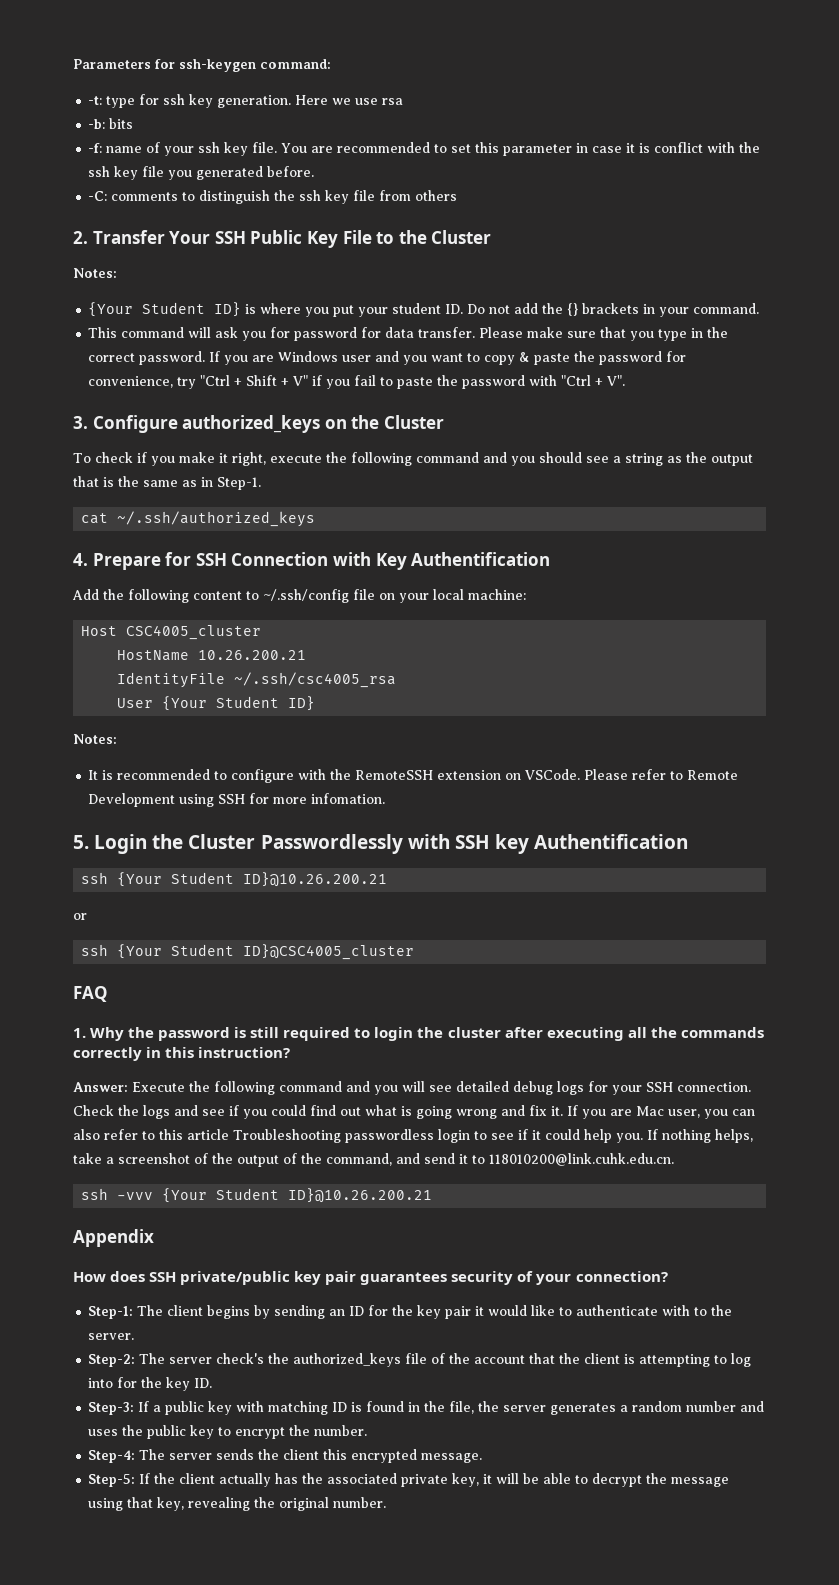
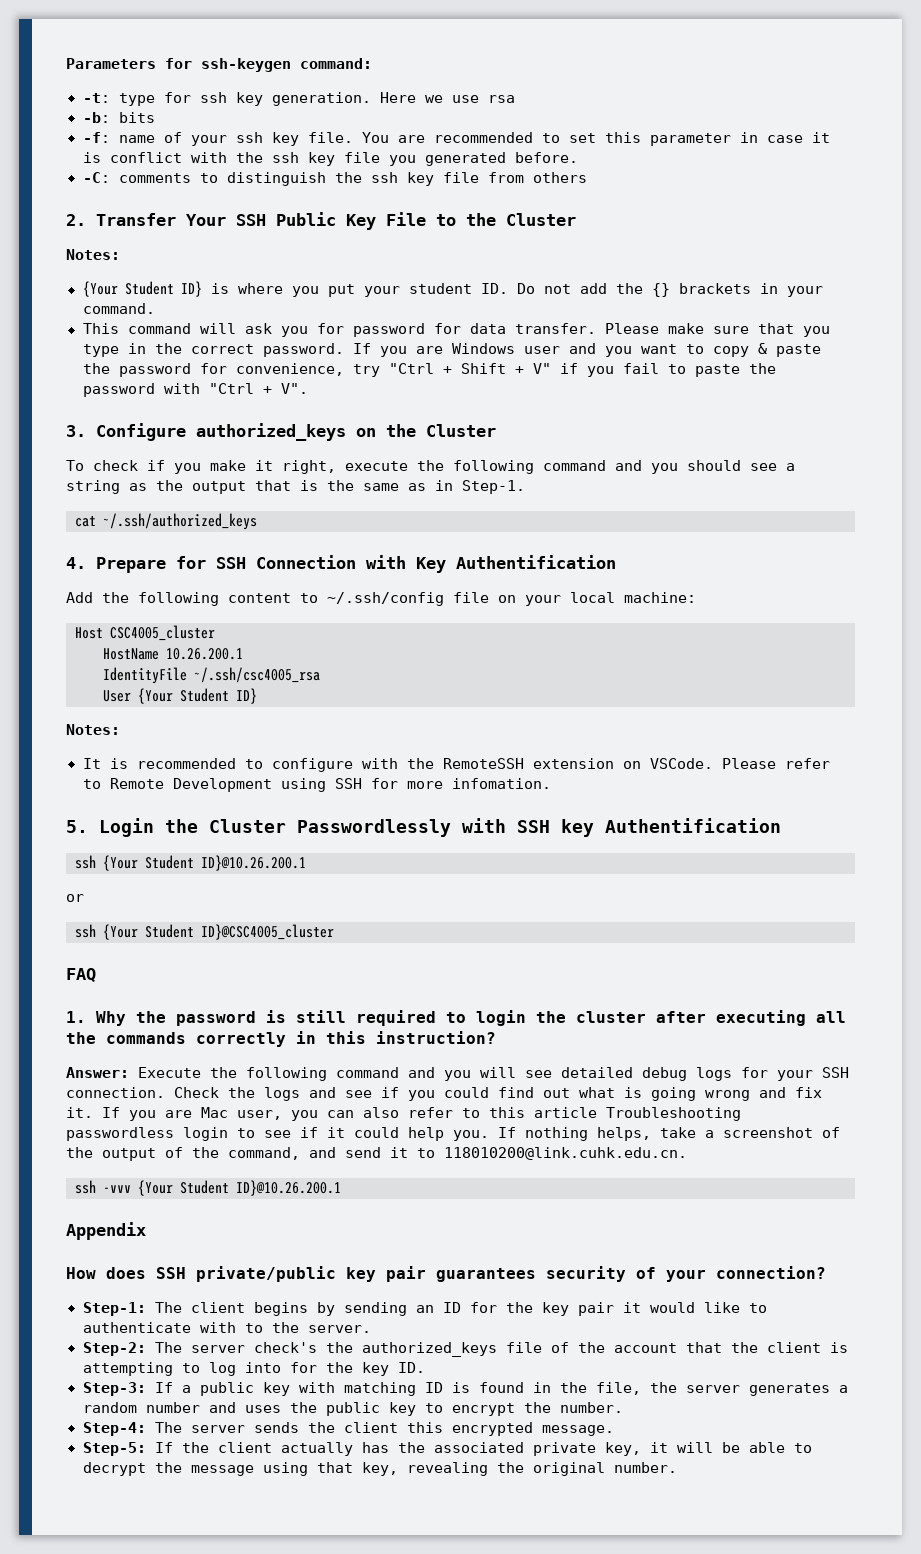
- HostName 10.26.200.21
+ HostName 10.26.200.1
- ssh {Your Student ID}@10.26.200.21
+ ssh {Your Student ID}@10.26.200.1
- ssh -vvv {Your Student ID}@10.26.200.21
+ ssh -vvv {Your Student ID}@10.26.200.1

